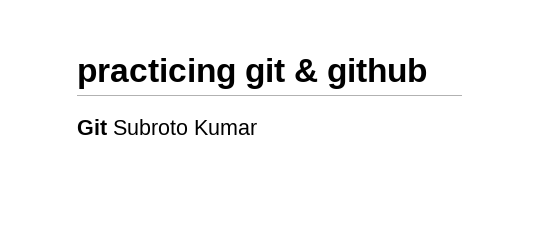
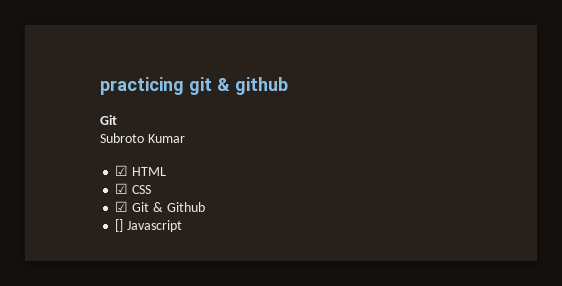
  practicing git & github
- Git Subroto Kumar
+ Git
+ Subroto Kumar
+ ☑ HTML
+ ☑ CSS
+ ☑ Git & Github
+ [] Javascript

